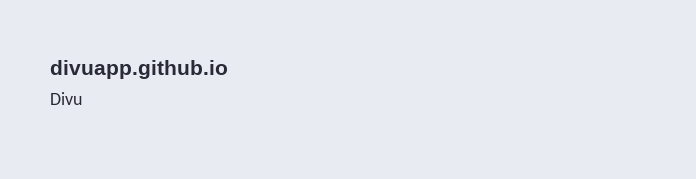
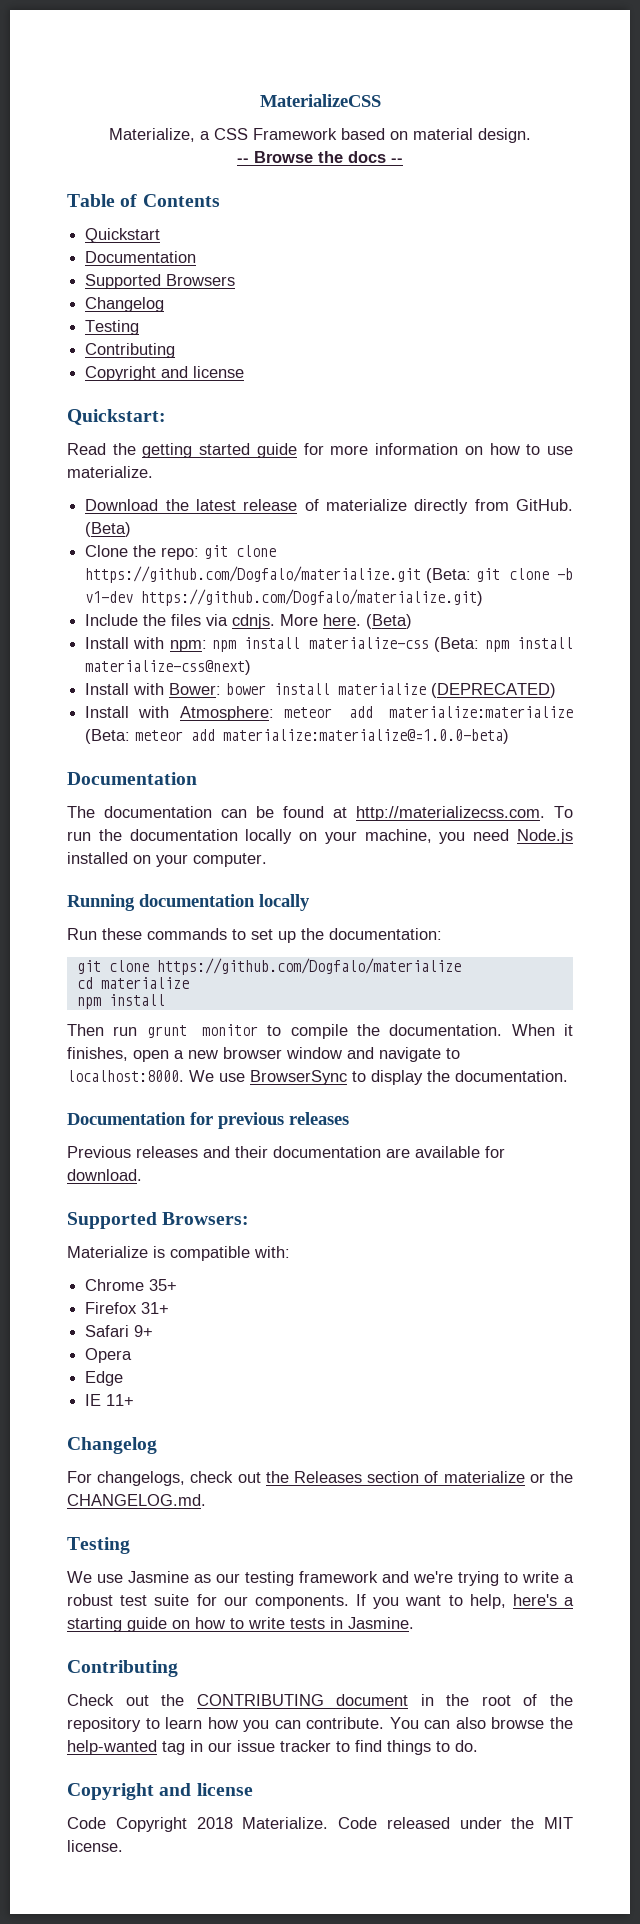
- divuapp.github.io
- Divu
+ MaterializeCSS
+ Materialize, a CSS Framework based on material design.
+ -- Browse the docs --
+ Table of Contents
+ Quickstart
+ Documentation
+ Supported Browsers
+ Changelog
+ Testing
+ Contributing
+ Copyright and license
+ Quickstart:
+ Read the getting started guide for more information on how to use materialize.
+ Download the latest release of materialize directly from GitHub. (Beta)
+ Clone the repo: git clone https://github.com/Dogfalo/materialize.git (Beta: git clone -b v1-dev https://github.com/Dogfalo/materialize.git)
+ Include the files via cdnjs. More here. (Beta)
+ Install with npm: npm install materialize-css (Beta: npm install materialize-css@next)
+ Install with Bower: bower install materialize (DEPRECATED)
+ Install with Atmosphere: meteor add materialize:materialize (Beta: meteor add materialize:materialize@=1.0.0-beta)
+ Documentation
+ The documentation can be found at http://materializecss.com. To run the documentation locally on your machine, you need Node.js installed on your computer.
+ Running documentation locally
+ Run these commands to set up the documentation:
+ git clone https://github.com/Dogfalo/materialize
+ cd materialize
+ npm install
+ Then run grunt monitor to compile the documentation. When it finishes, open a new browser window and navigate to localhost:8000. We use BrowserSync to display the documentation.
+ Documentation for previous releases
+ Previous releases and their documentation are available for download.
+ Supported Browsers:
+ Materialize is compatible with:
+ Chrome 35+
+ Firefox 31+
+ Safari 9+
+ Opera
+ Edge
+ IE 11+
+ Changelog
+ For changelogs, check out the Releases section of materialize or the CHANGELOG.md.
+ Testing
+ We use Jasmine as our testing framework and we're trying to write a robust test suite for our components. If you want to help, here's a starting guide on how to write tests in Jasmine.
+ Contributing
+ Check out the CONTRIBUTING document in the root of the repository to learn how you can contribute. You can also browse the help-wanted tag in our issue tracker to find things to do.
+ Copyright and license
+ Code Copyright 2018 Materialize. Code released under the MIT license.

